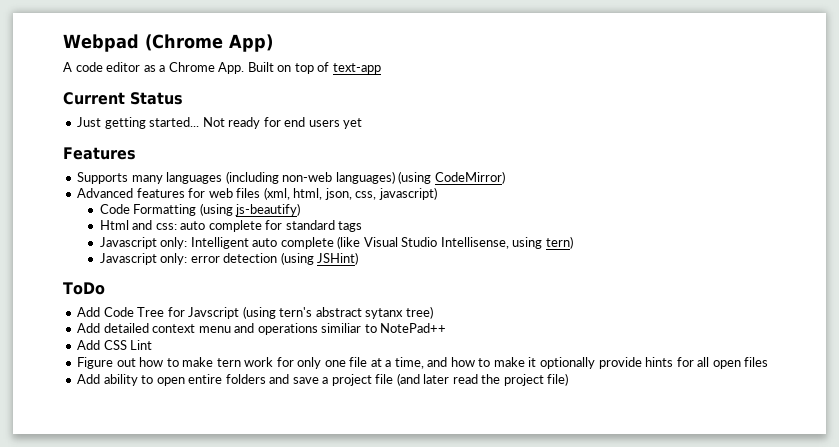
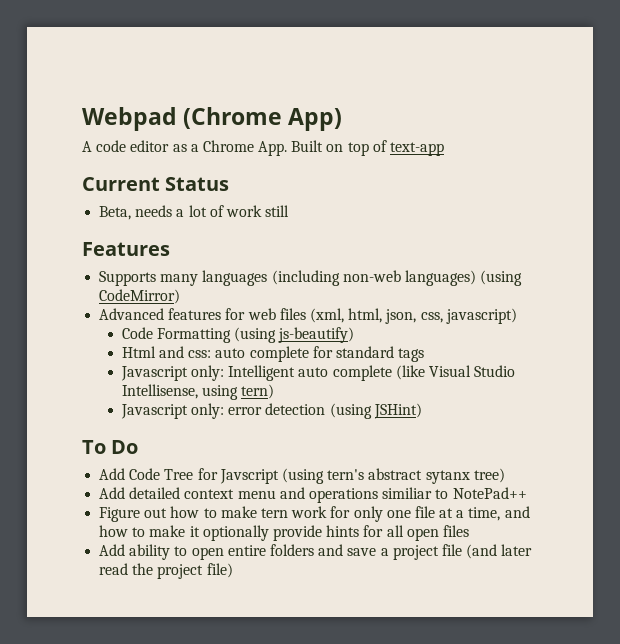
- Just getting started... Not ready for end users yet
+ Beta, needs a lot of work still
- ToDo
+ To Do
- Add CSS Lint

